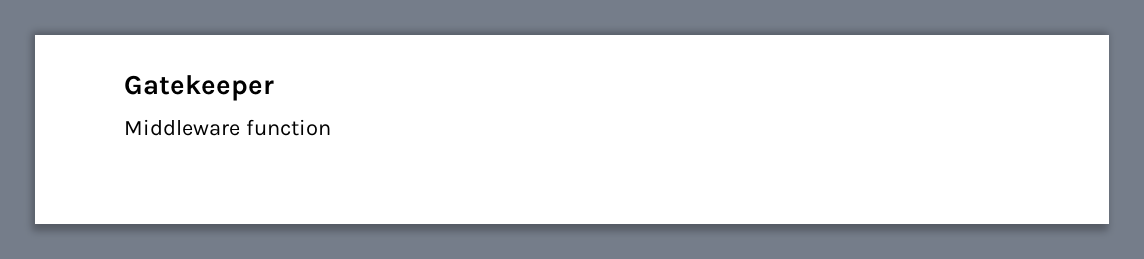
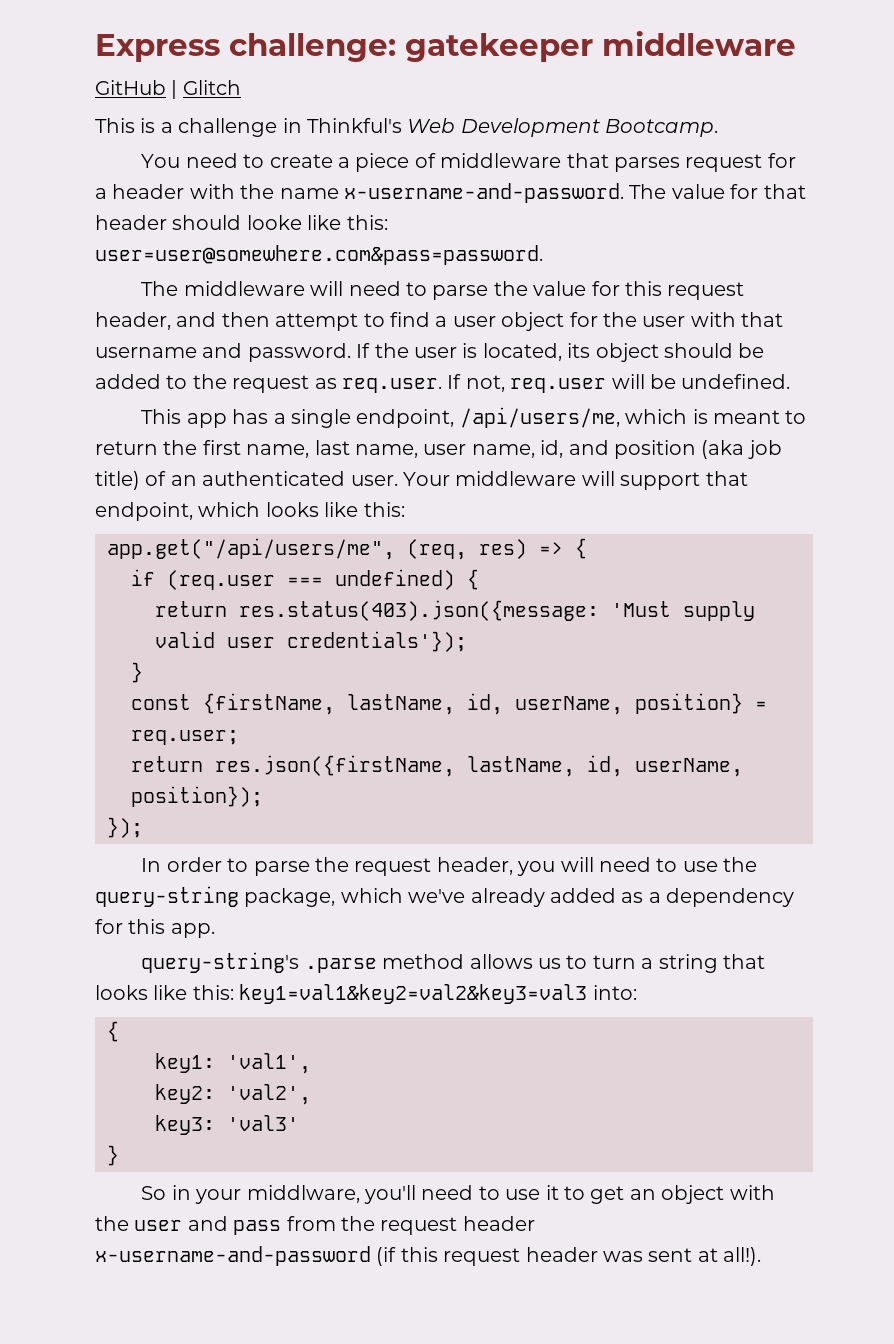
- Gatekeeper
- Middleware function
+ Express challenge: gatekeeper middleware
+ GitHub | Glitch
+ This is a challenge in Thinkful's Web Development Bootcamp.
+ You need to create a piece of middleware that parses request for a header with the name x-username-and-password. The value for that header should looke like this: user=user@somewhere.com&pass=password.
+ The middleware will need to parse the value for this request header, and then attempt to find a user object for the user with that username and password. If the user is located, its object should be added to the request as req.user. If not, req.user will be undefined.
+ This app has a single endpoint, /api/users/me, which is meant to return the first name, last name, user name, id, and position (aka job title) of an authenticated user. Your middleware will support that endpoint, which looks like this:
+ app.get("/api/users/me", (req, res) => {
+ if (req.user === undefined) {
+ return res.status(403).json({message: 'Must supply valid user credentials'});
+ }
+ const {firstName, lastName, id, userName, position} = req.user;
+ return res.json({firstName, lastName, id, userName, position});
+ });
+ In order to parse the request header, you will need to use the query-string package, which we've already added as a dependency for this app.
+ query-string's .parse method allows us to turn a string that looks like this: key1=val1&key2=val2&key3=val3 into:
+ {
+ key1: 'val1',
+ key2: 'val2',
+ key3: 'val3'
+ }
+ So in your middlware, you'll need to use it to get an object with the user and pass from the request header x-username-and-password (if this request header was sent at all!).

